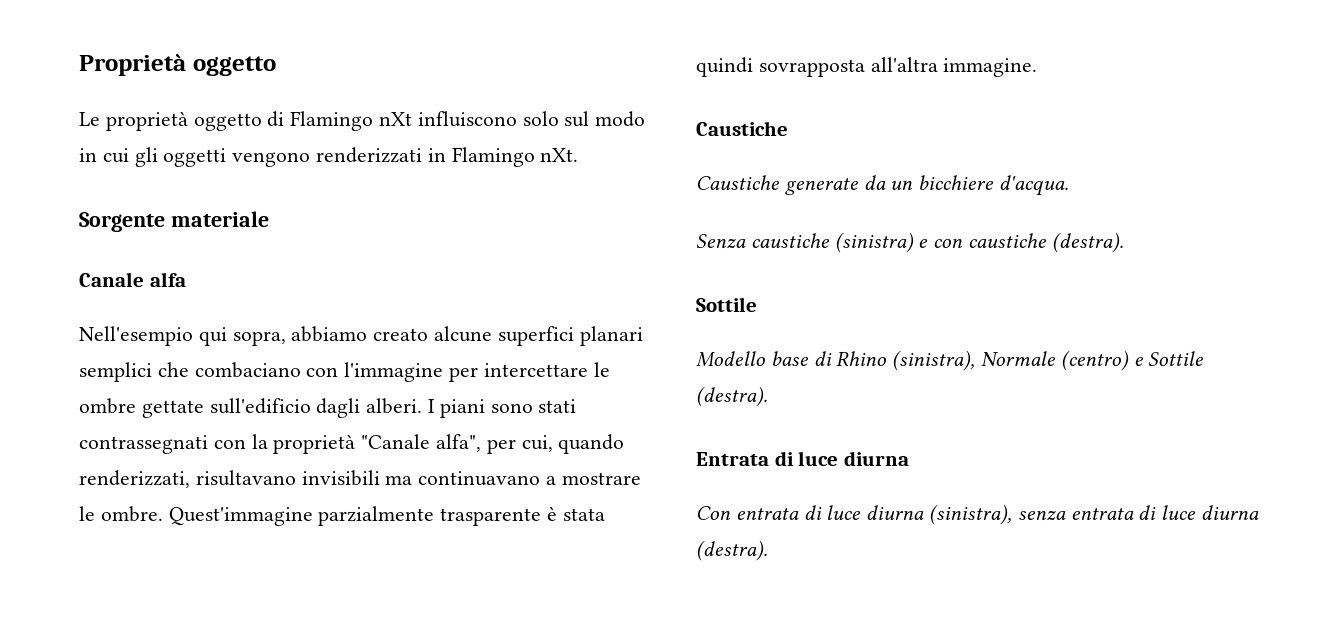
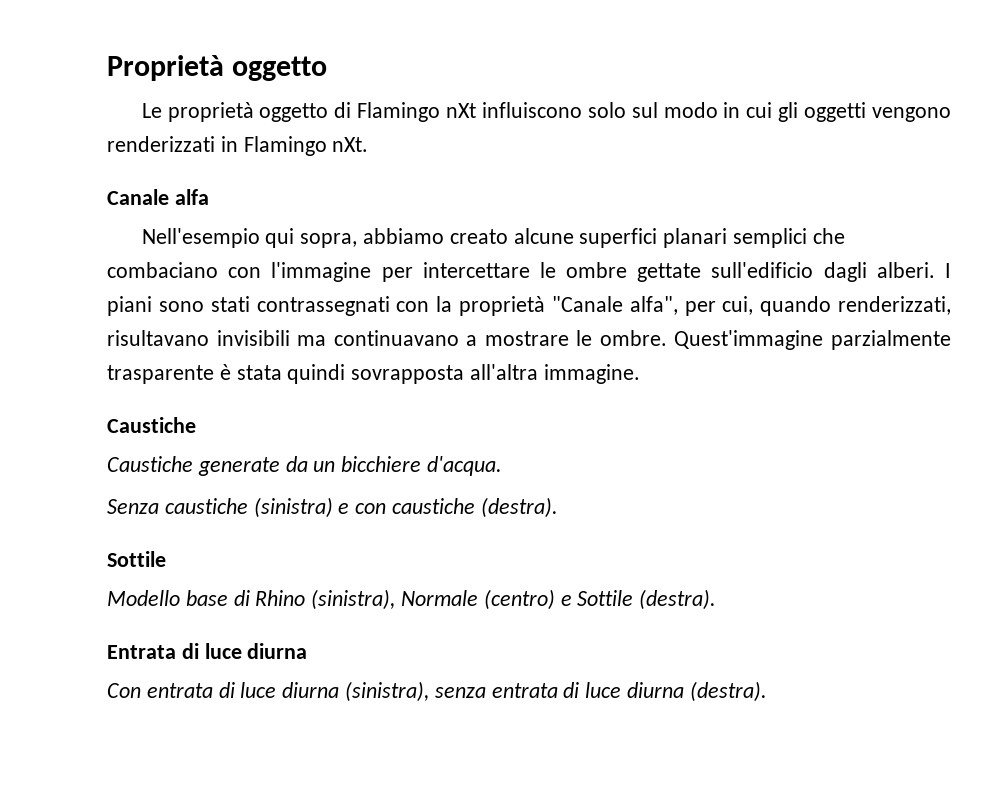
- Sorgente materiale

